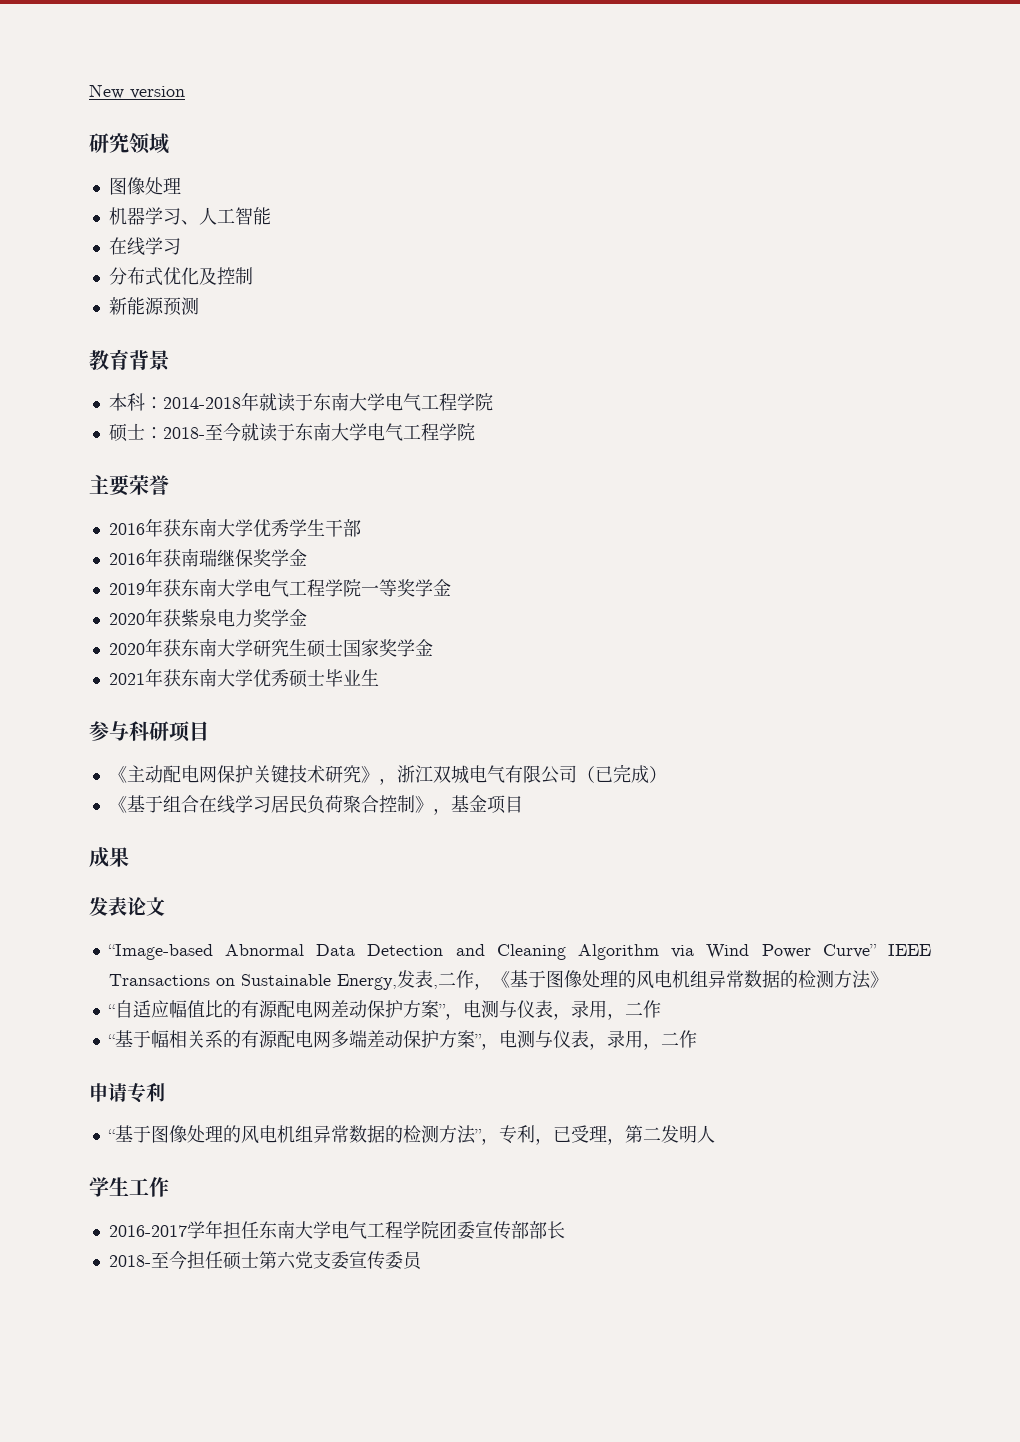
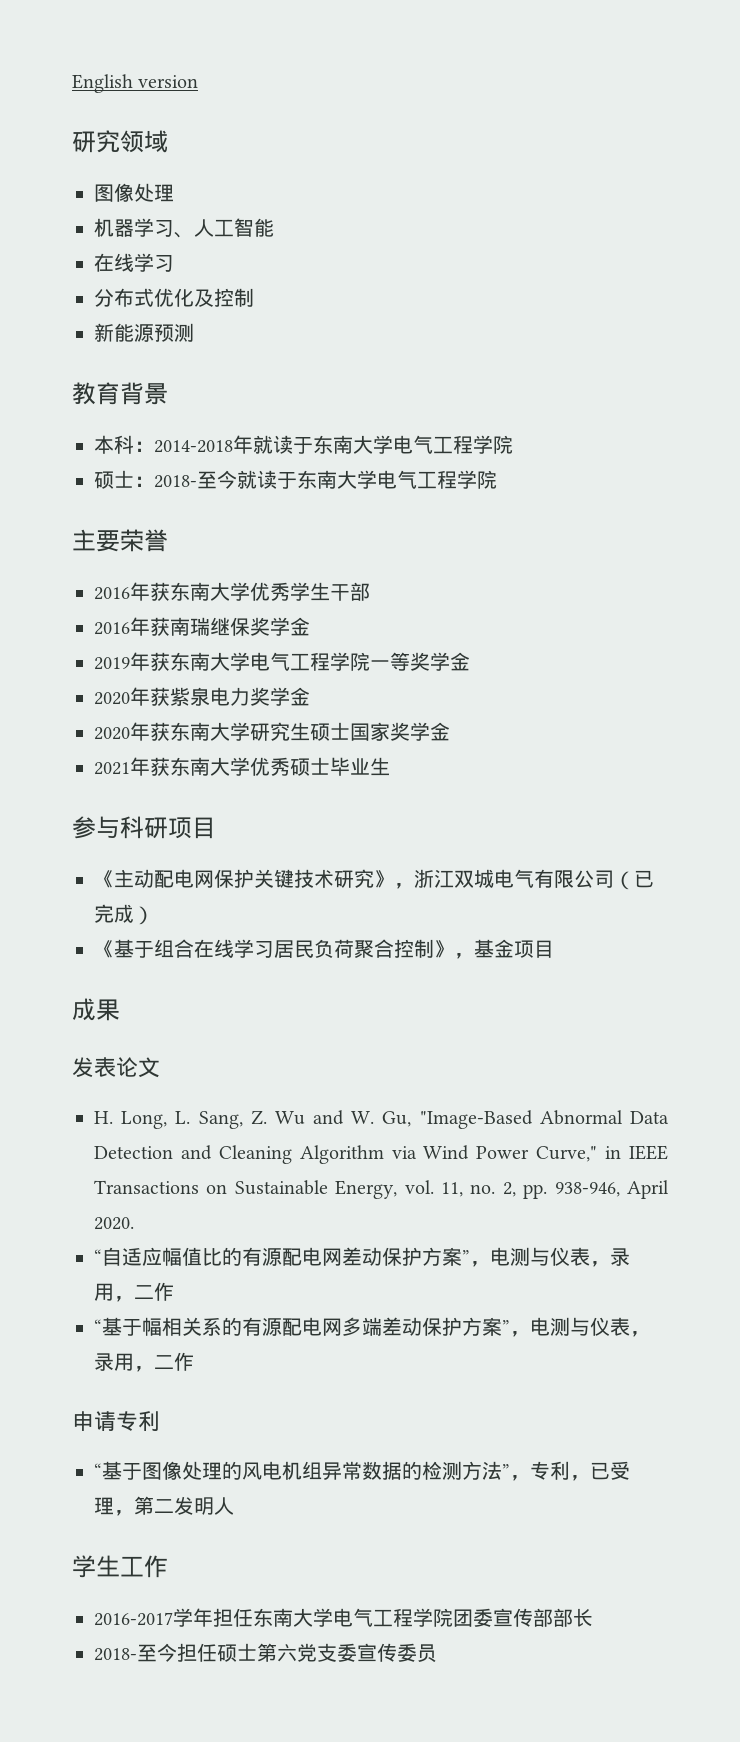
- New version
+ English version
- “Image-based Abnormal Data Detection and Cleaning Algorithm via Wind Power Curve” IEEE Transactions on Sustainable Energy,发表,二作，《基于图像处理的风电机组异常数据的检测方法》
+ H. Long, L. Sang, Z. Wu and W. Gu, "Image-Based Abnormal Data Detection and Cleaning Algorithm via Wind Power Curve," in IEEE Transactions on Sustainable Energy, vol. 11, no. 2, pp. 938-946, April 2020.

